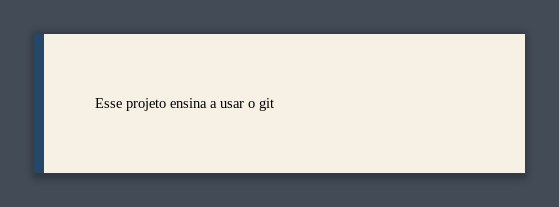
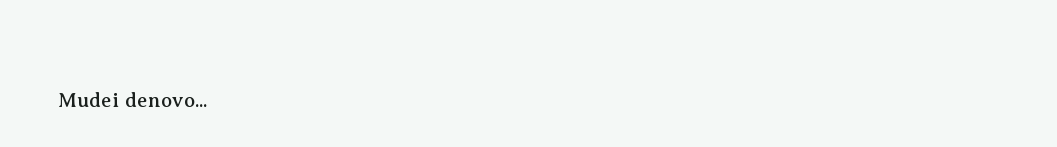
- Esse projeto ensina a usar o git
+ Mudei denovo...

